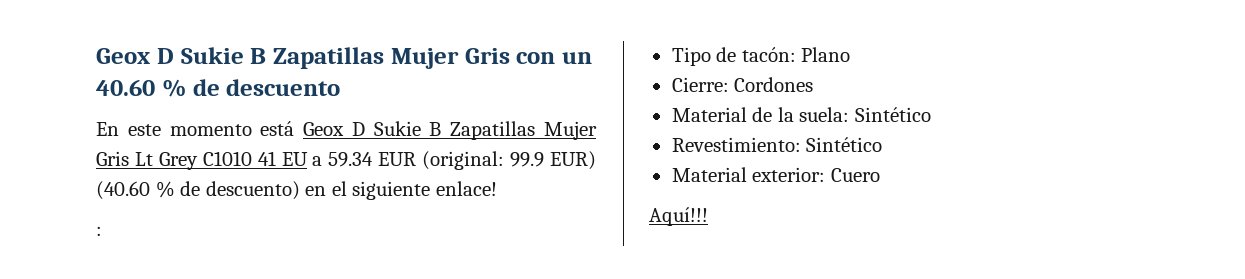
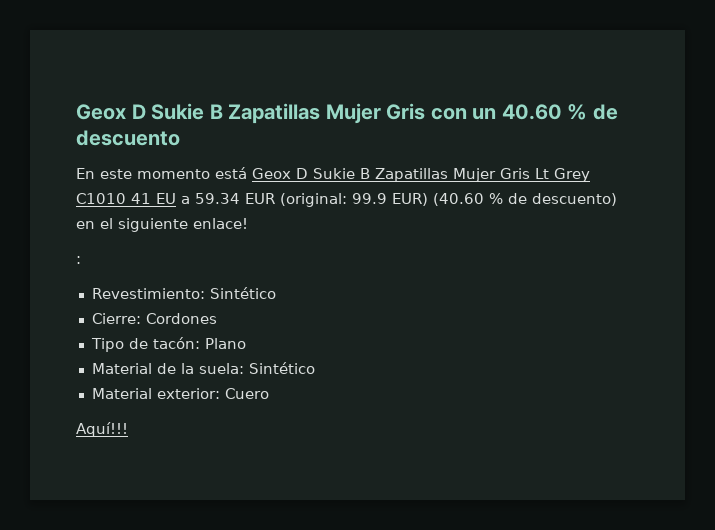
+ Revestimiento: Sintético
+ Cierre: Cordones
- Cierre: Cordones
- Revestimiento: Sintético

